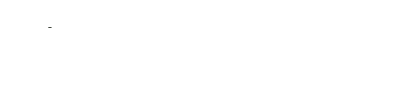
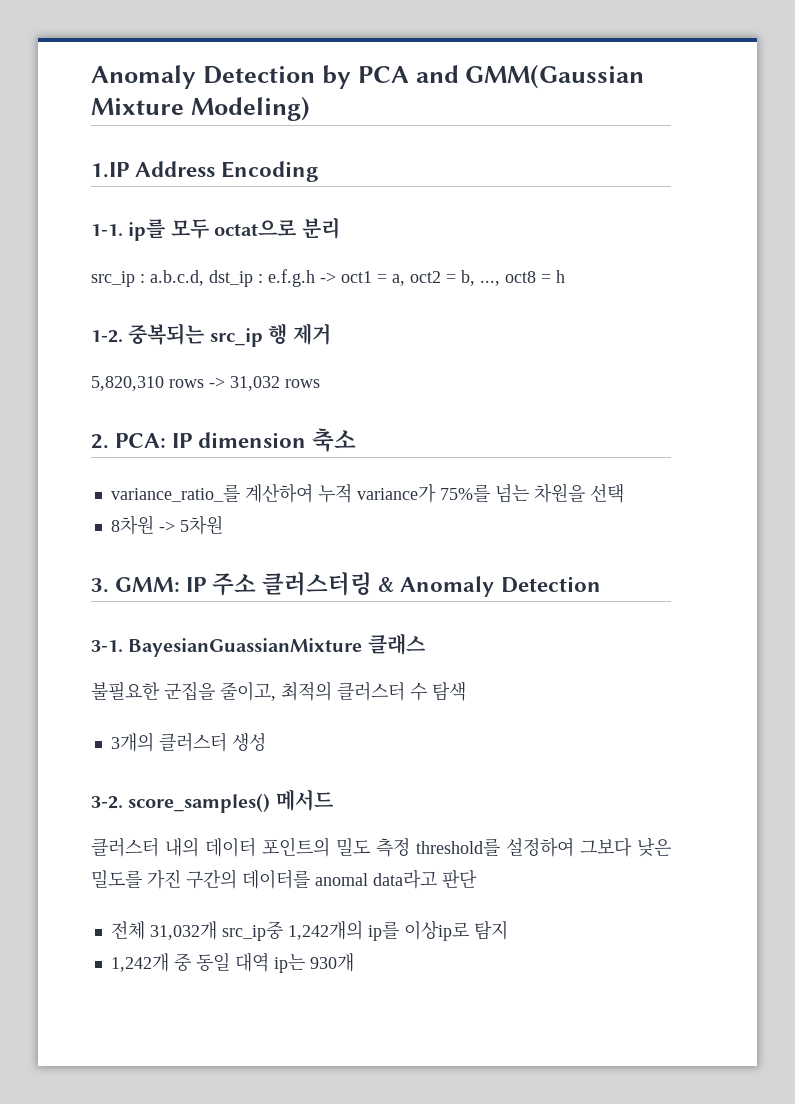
- -
+ Anomaly Detection by PCA and GMM(Gaussian Mixture Modeling)
+ 1.IP Address Encoding
+ 1-1. ip를 모두 octat으로 분리
+ src_ip : a.b.c.d, dst_ip : e.f.g.h -> oct1 = a, oct2 = b, ..., oct8 = h
+ 1-2. 중복되는 src_ip 행 제거
+ 5,820,310 rows -> 31,032 rows
+ 2. PCA: IP dimension 축소
+ variance_ratio_를 계산하여 누적 variance가 75%를 넘는 차원을 선택
+ 8차원 -> 5차원
+ 3. GMM: IP 주소 클러스터링 & Anomaly Detection
+ 3-1. BayesianGuassianMixture 클래스
+ 불필요한 군집을 줄이고, 최적의 클러스터 수 탐색
+ 3개의 클러스터 생성
+ 3-2. score_samples() 메서드
+ 클러스터 내의 데이터 포인트의 밀도 측정 threshold를 설정하여 그보다 낮은 밀도를 가진 구간의 데이터를 anomal data라고 판단
+ 전체 31,032개 src_ip중 1,242개의 ip를 이상ip로 탐지
+ 1,242개 중 동일 대역 ip는 930개

